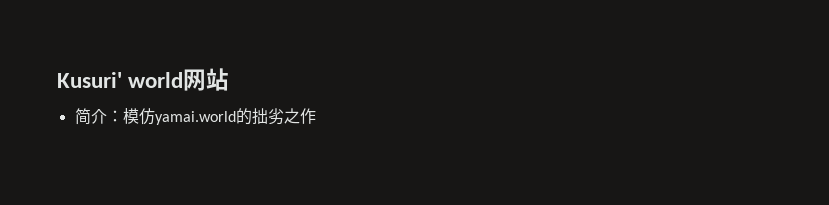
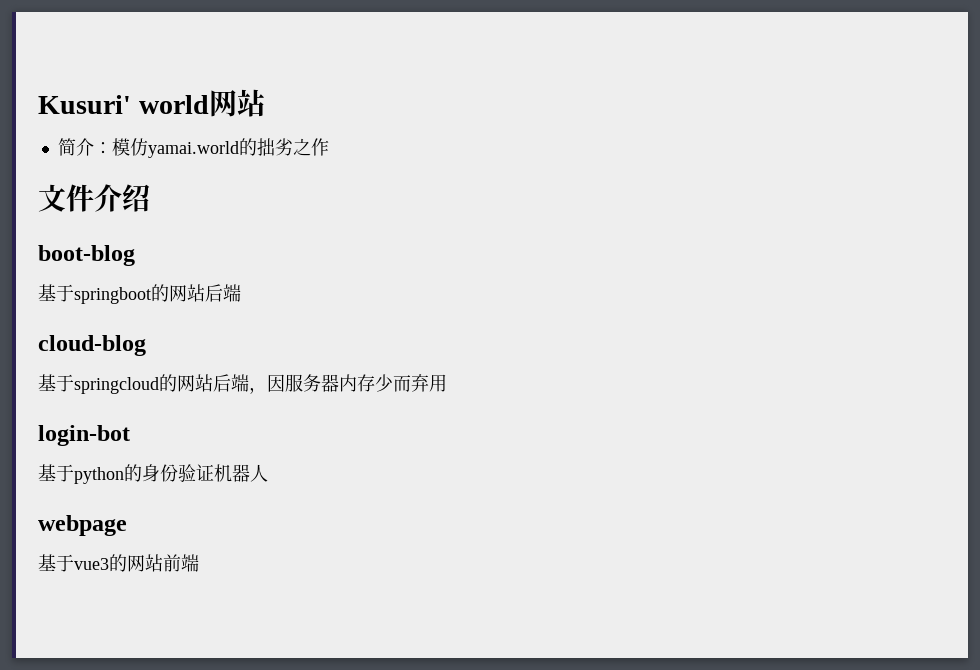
+ 文件介绍
+ boot-blog
+ 基于springboot的网站后端
+ cloud-blog
+ 基于springcloud的网站后端，因服务器内存少而弃用
+ login-bot
+ 基于python的身份验证机器人
+ webpage
+ 基于vue3的网站前端

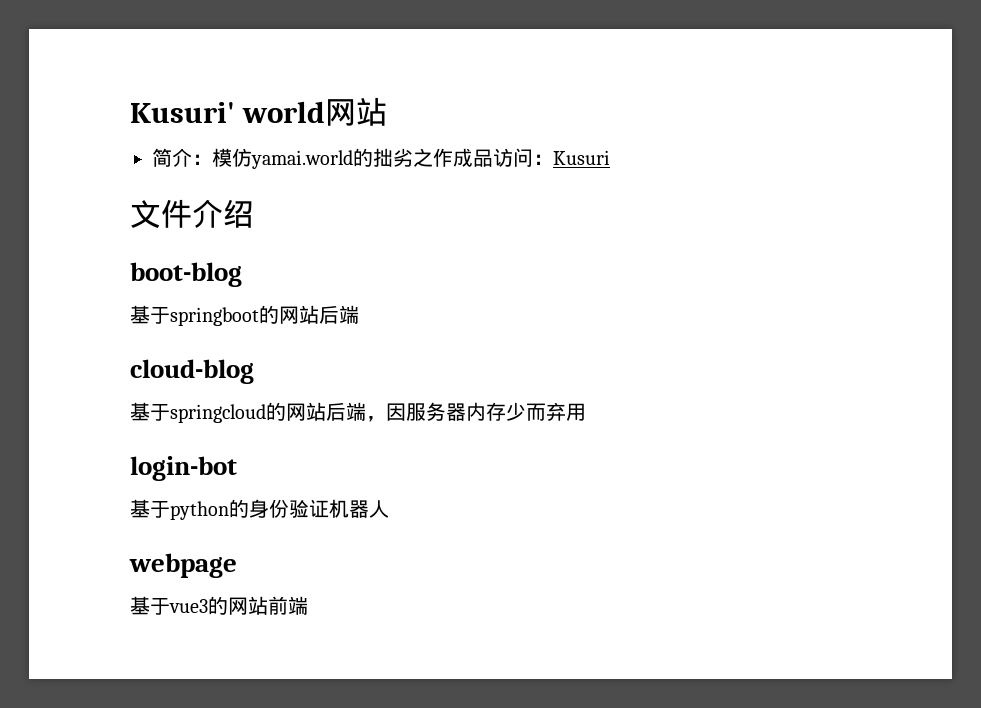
- 简介：模仿yamai.world的拙劣之作
+ 简介：模仿yamai.world的拙劣之作成品访问：Kusuri

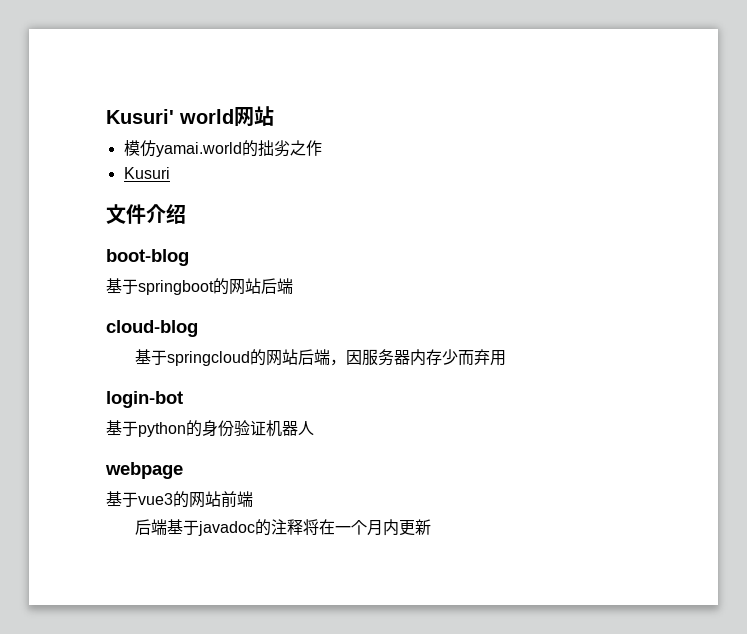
- 简介：模仿yamai.world的拙劣之作成品访问：Kusuri
+ 模仿yamai.world的拙劣之作
+ Kusuri
+ 后端基于javadoc的注释将在一个月内更新

